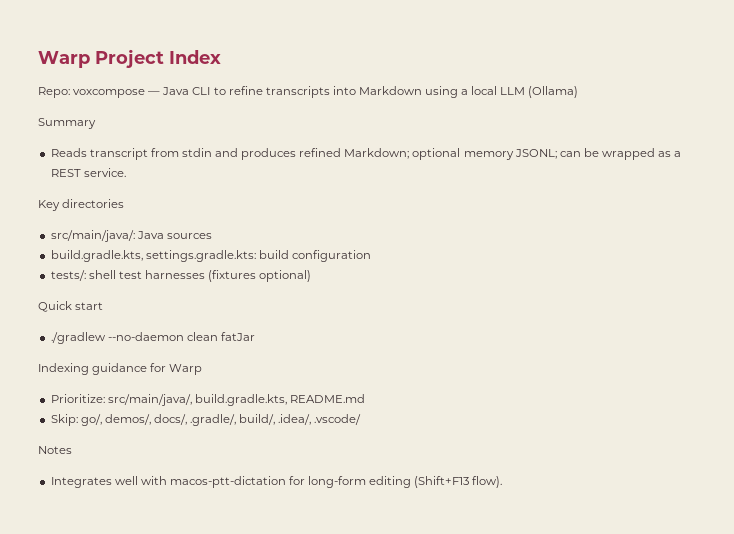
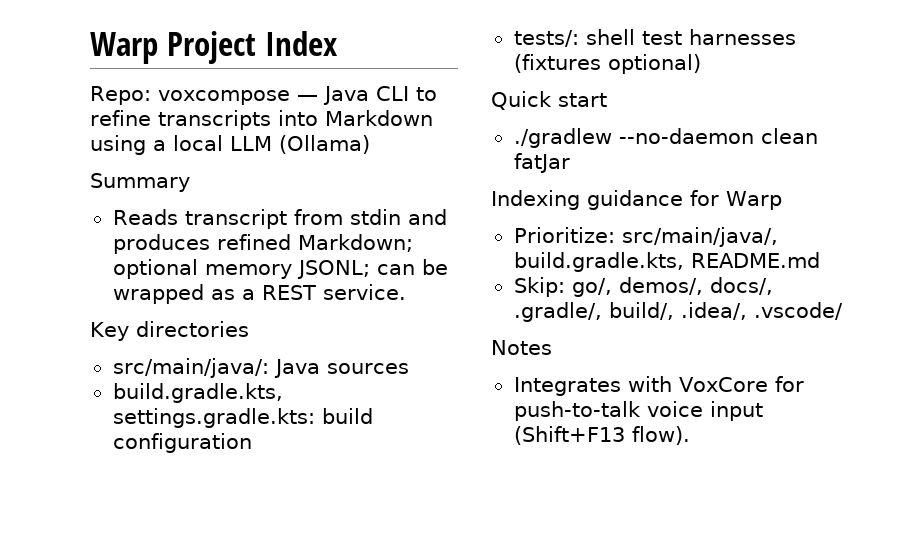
- Integrates well with macos-ptt-dictation for long-form editing (Shift+F13 flow).
+ Integrates with VoxCore for push-to-talk voice input (Shift+F13 flow).

